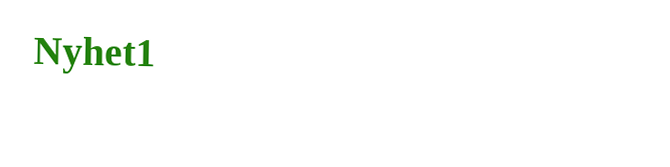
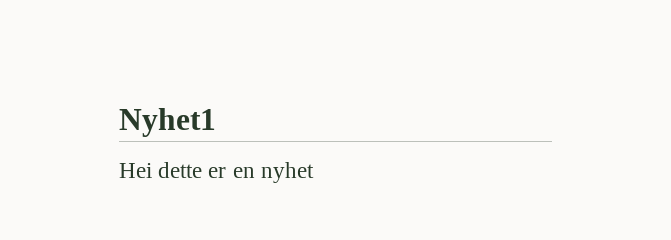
+ Hei dette er en nyhet

